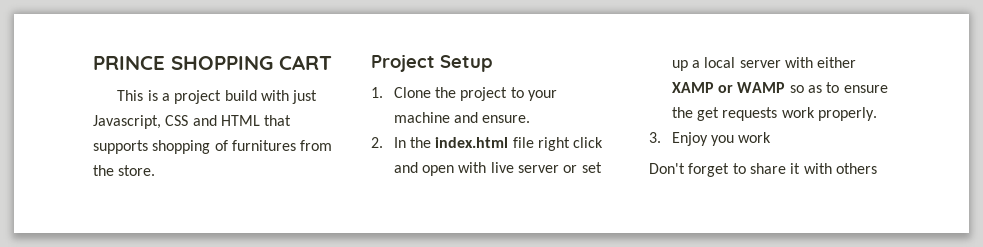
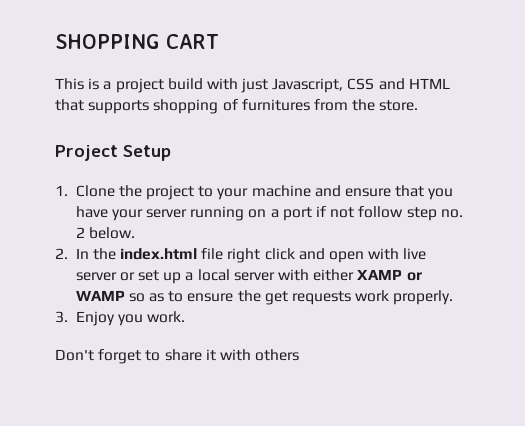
- PRINCE SHOPPING CART
+ SHOPPING CART
- 1. Clone the project to your machine and ensure.
+ 1. Clone the project to your machine and ensure that you have your server running on a port if not follow step no. 2 below.
- 3. Enjoy you work
+ 3. Enjoy you work.

